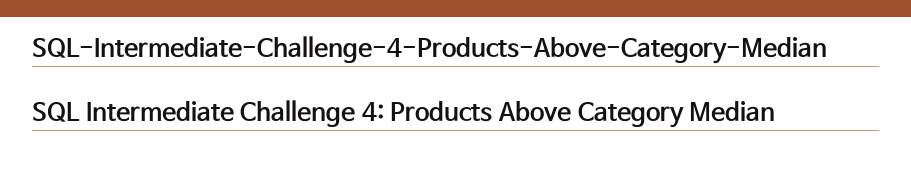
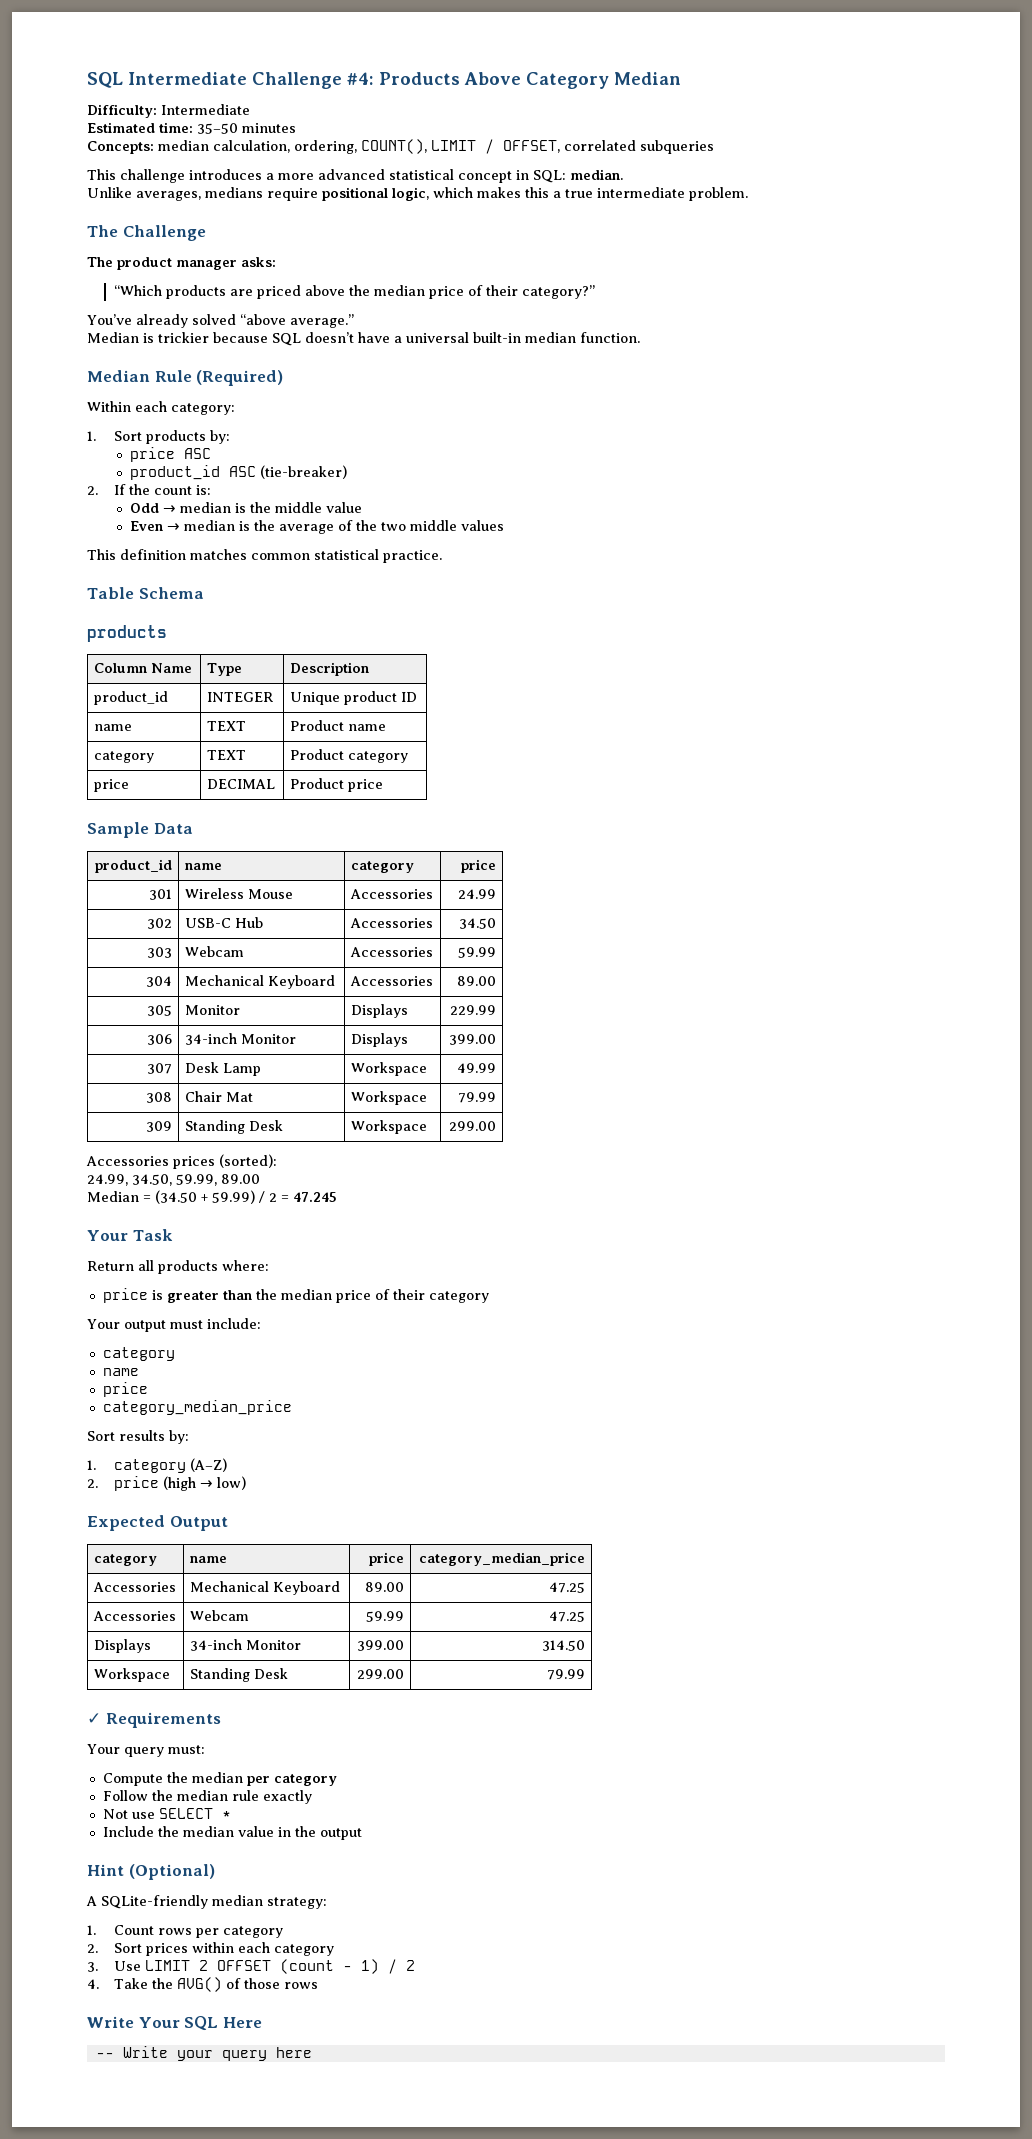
- SQL-Intermediate-Challenge-4-Products-Above-Category-Median
- SQL Intermediate Challenge 4: Products Above Category Median
+ SQL Intermediate Challenge #4: Products Above Category Median
+ Difficulty: Intermediate
+ Estimated time: 35–50 minutes
+ Concepts: median calculation, ordering, COUNT(), LIMIT / OFFSET, correlated subqueries
+ This challenge introduces a more advanced statistical concept in SQL: median.
+ Unlike averages, medians require positional logic, which makes this a true intermediate problem.
+ The Challenge
+ The product manager asks:
+ “Which products are priced above the median price of their category?”
+ You’ve already solved “above average.”
+ Median is trickier because SQL doesn’t have a universal built-in median function.
+ Median Rule (Required)
+ Within each category:
+ 1. Sort products by:
+ price ASC
+ product_id ASC (tie-breaker)
+ 2. If the count is:
+ Odd → median is the middle value
+ Even → median is the average of the two middle values
+ This definition matches common statistical practice.
+ Table Schema
+ products
+ Column Name | Type | Description
+ product_id | INTEGER | Unique product ID
+ name | TEXT | Product name
+ category | TEXT | Product category
+ price | DECIMAL | Product price
+ Sample Data
+ product_id | name | category | price
+ 301 | Wireless Mouse | Accessories | 24.99
+ 302 | USB-C Hub | Accessories | 34.50
+ 303 | Webcam | Accessories | 59.99
+ 304 | Mechanical Keyboard | Accessories | 89.00
+ 305 | Monitor | Displays | 229.99
+ 306 | 34-inch Monitor | Displays | 399.00
+ 307 | Desk Lamp | Workspace | 49.99
+ 308 | Chair Mat | Workspace | 79.99
+ 309 | Standing Desk | Workspace | 299.00
+ Accessories prices (sorted):
+ 24.99, 34.50, 59.99, 89.00
+ Median = (34.50 + 59.99) / 2 = 47.245
+ Your Task
+ Return all products where:
+ price is greater than the median price of their category
+ Your output must include:
+ category
+ name
+ price
+ category_median_price
+ Sort results by:
+ 1. category (A–Z)
+ 2. price (high → low)
+ Expected Output
+ category | name | price | category_median_price
+ Accessories | Mechanical Keyboard | 89.00 | 47.25
+ Accessories | Webcam | 59.99 | 47.25
+ Displays | 34-inch Monitor | 399.00 | 314.50
+ Workspace | Standing Desk | 299.00 | 79.99
+ ✓ Requirements
+ Your query must:
+ Compute the median per category
+ Follow the median rule exactly
+ Not use SELECT *
+ Include the median value in the output
+ Hint (Optional)
+ A SQLite-friendly median strategy:
+ 1. Count rows per category
+ 2. Sort prices within each category
+ 3. Use LIMIT 2 OFFSET (count - 1) / 2
+ 4. Take the AVG() of those rows
+ Write Your SQL Here
+ -- Write your query here

